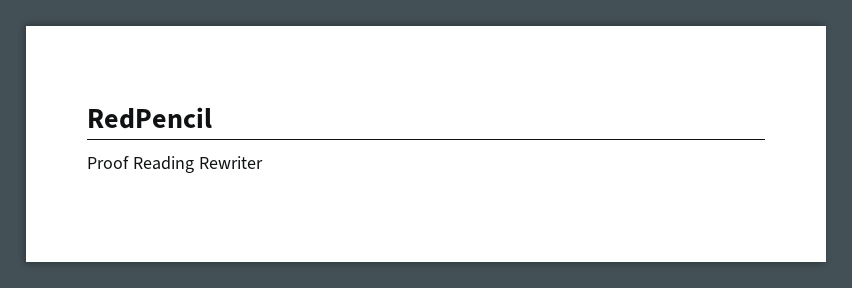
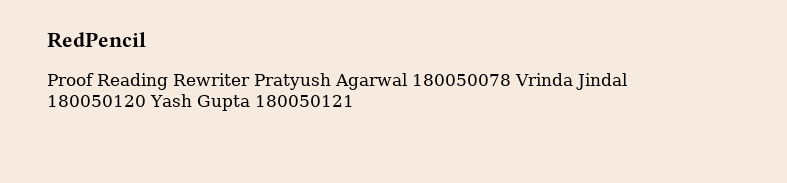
- Proof Reading Rewriter
+ Proof Reading Rewriter Pratyush Agarwal 180050078 Vrinda Jindal 180050120 Yash Gupta 180050121

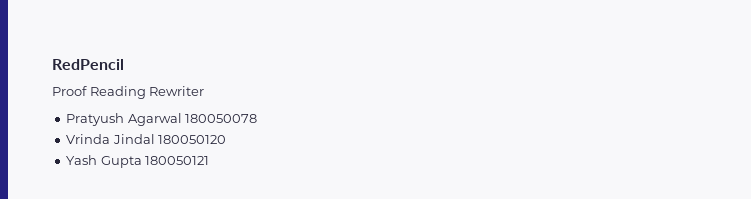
- Proof Reading Rewriter Pratyush Agarwal 180050078 Vrinda Jindal 180050120 Yash Gupta 180050121
+ Proof Reading Rewriter
+ Pratyush Agarwal 180050078
+ Vrinda Jindal 180050120
+ Yash Gupta 180050121

